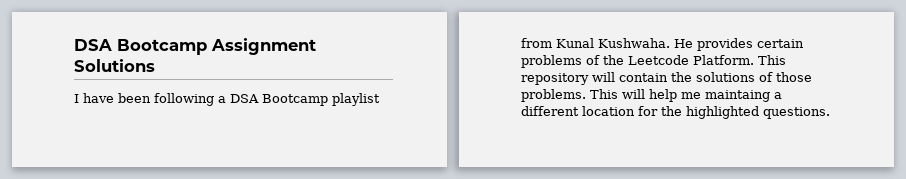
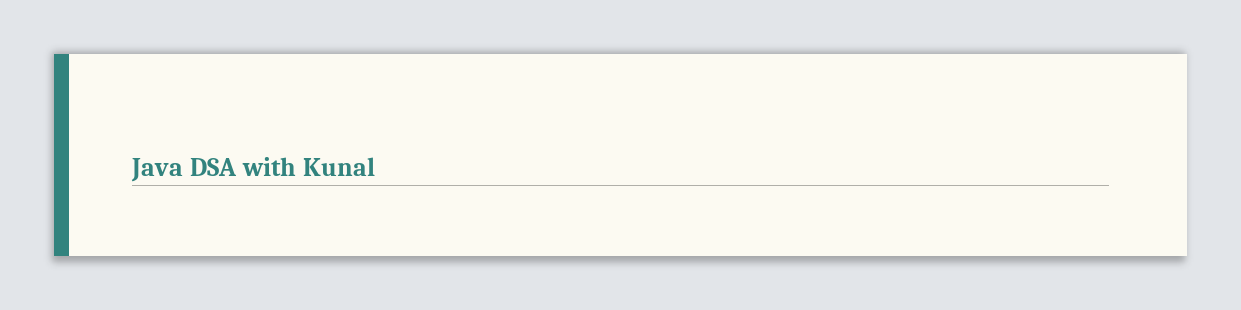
- DSA Bootcamp Assignment Solutions
- I have been following a DSA Bootcamp playlist from Kunal Kushwaha. He provides certain problems of the Leetcode Platform. This repository will contain the solutions of those problems. This will help me maintaing a different location for the highlighted questions.
+ Java DSA with Kunal

